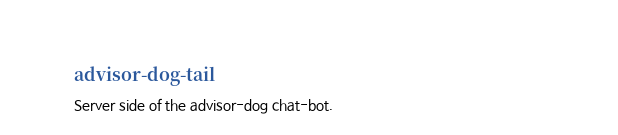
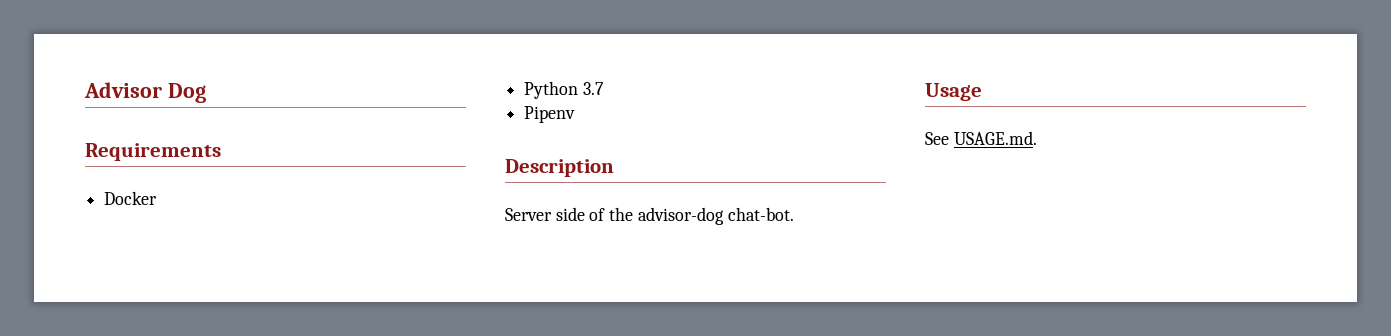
- advisor-dog-tail
+ Advisor Dog
+ Requirements
+ Docker
+ Python 3.7
+ Pipenv
+ Description
+ Usage
+ See USAGE.md.

